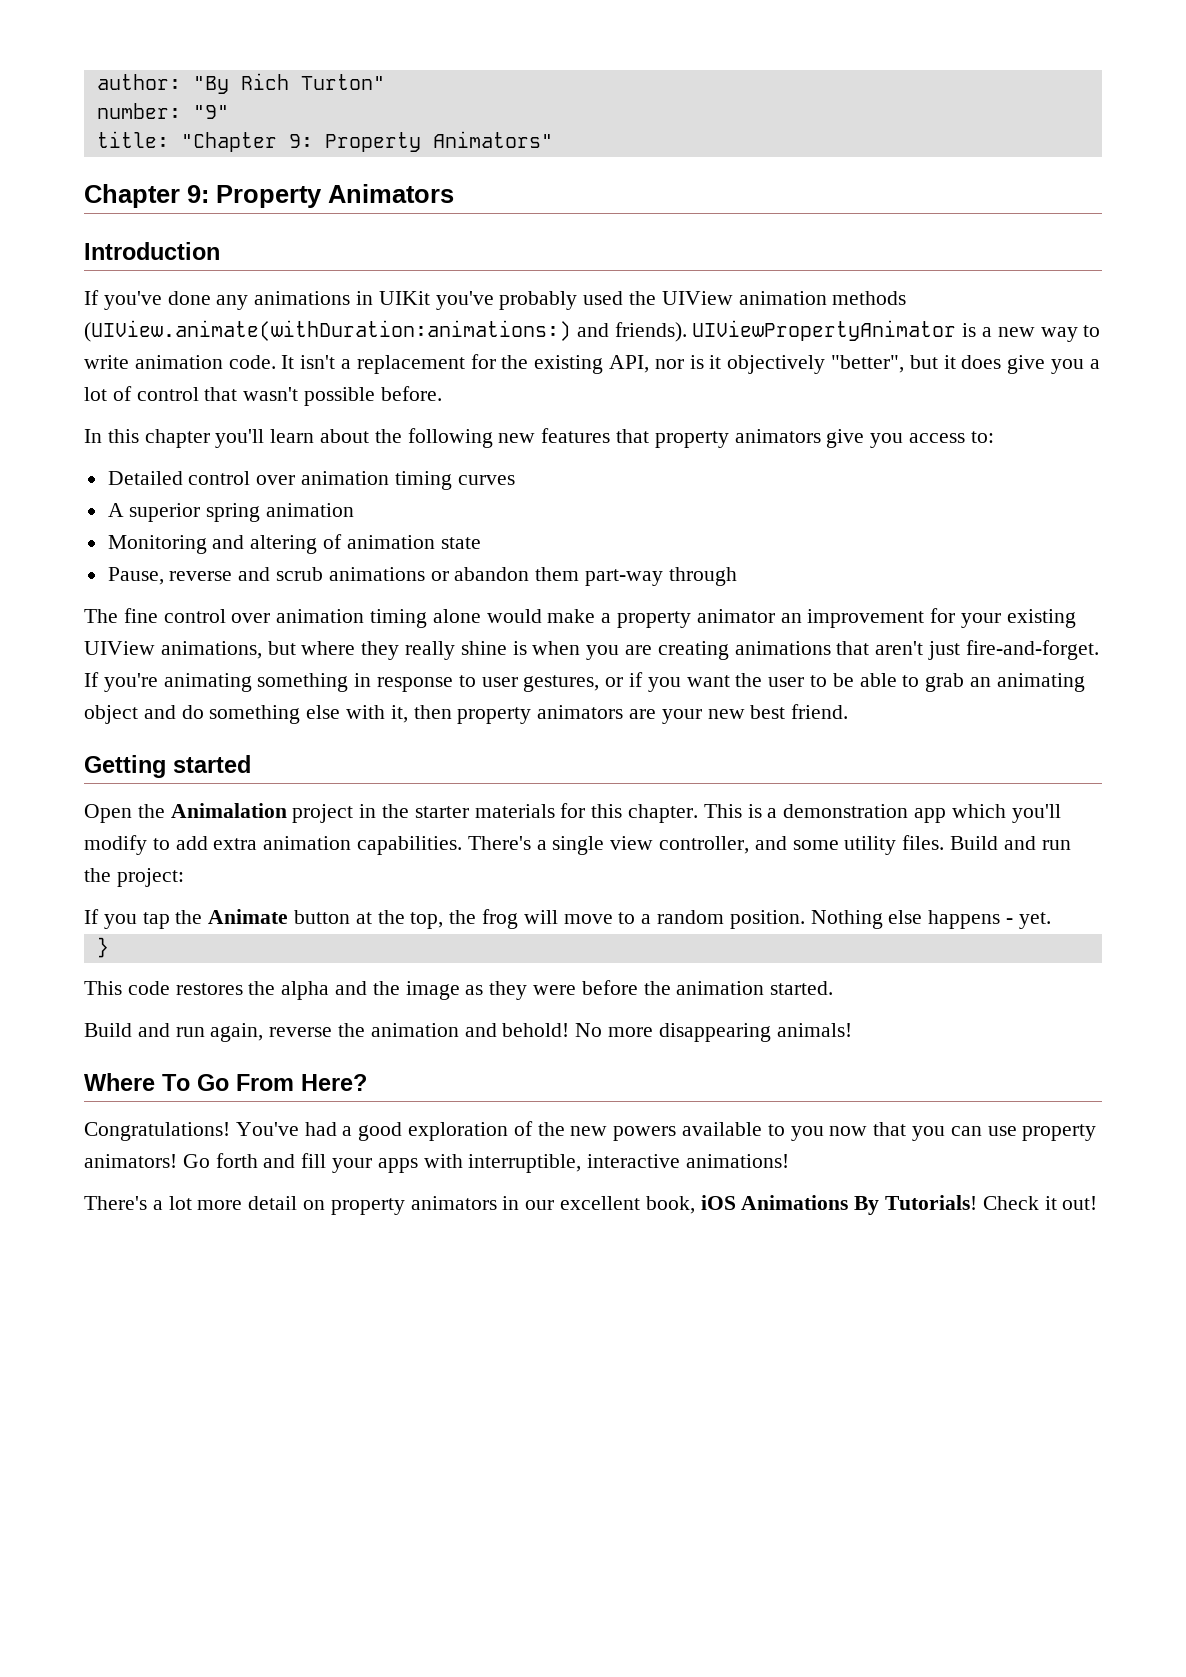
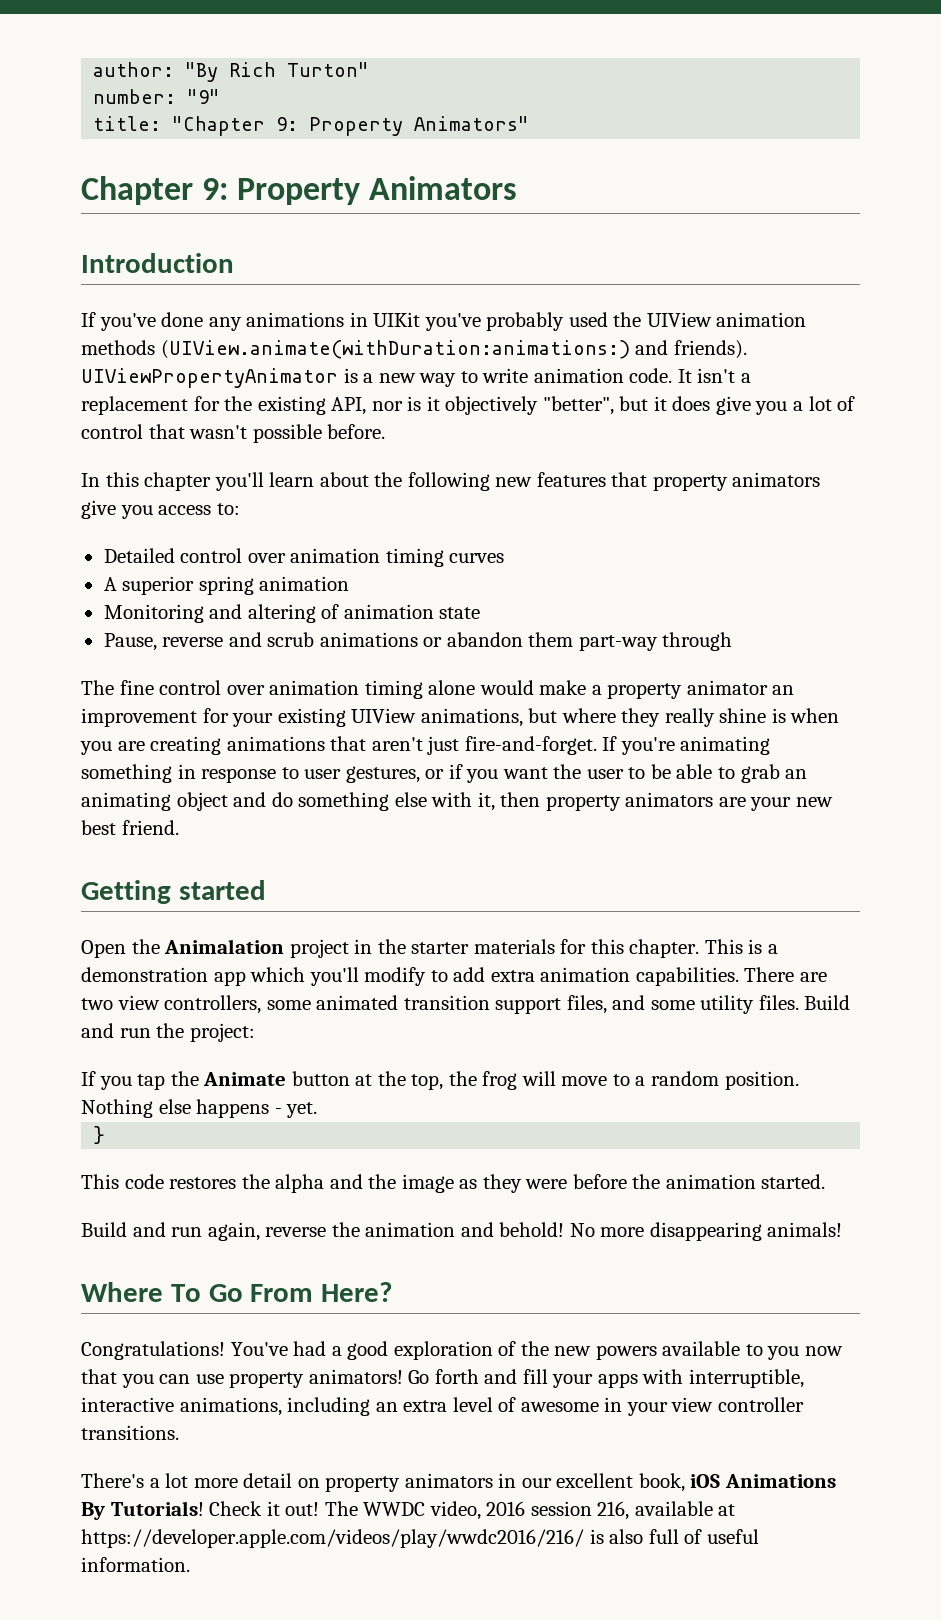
- There's a single view controller, and some utility files.
+ There are two view controllers, some animated transition support files, and some utility files.
- Go forth and fill your apps with interruptible, interactive animations!
+ Go forth and fill your apps with interruptible, interactive animations, including an extra level of awesome in your view controller transitions.
+ The WWDC video, 2016 session 216, available at https://developer.apple.com/videos/play/wwdc2016/216/ is also full of useful information.

